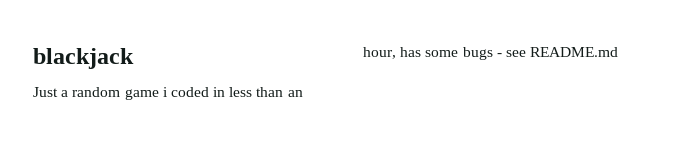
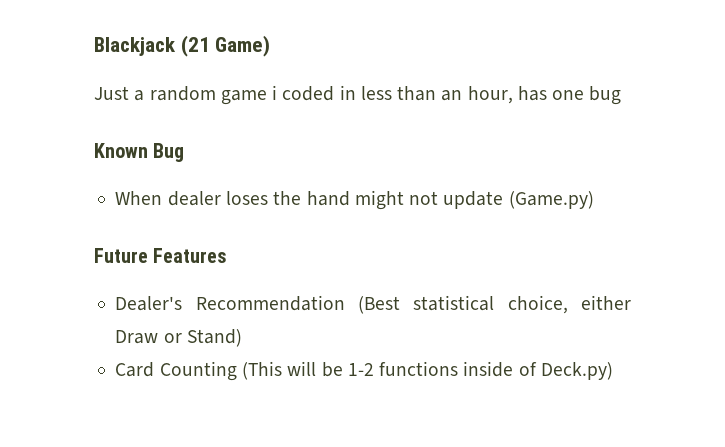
- blackjack
+ Blackjack (21 Game)
- Just a random game i coded in less than an hour, has some bugs - see README.md
+ Just a random game i coded in less than an hour, has one bug
+ Known Bug
+ When dealer loses the hand might not update (Game.py)
+ Future Features
+ Dealer's Recommendation (Best statistical choice, either Draw or Stand)
+ Card Counting (This will be 1-2 functions inside of Deck.py)

